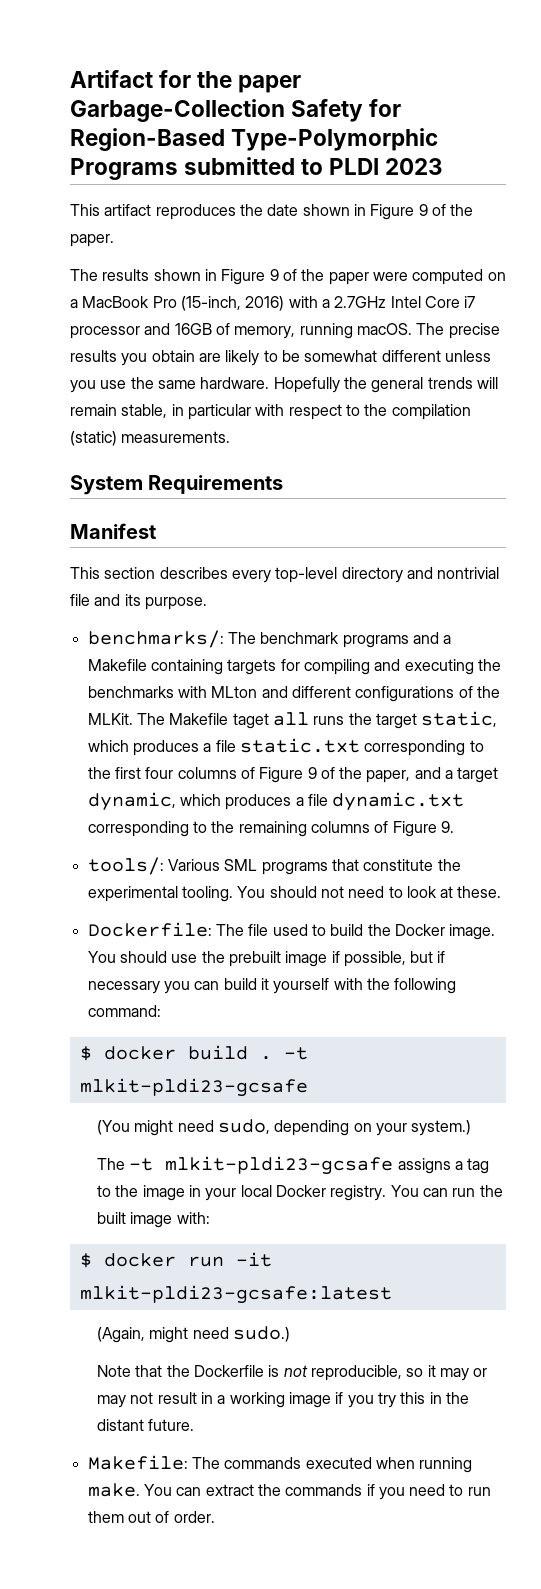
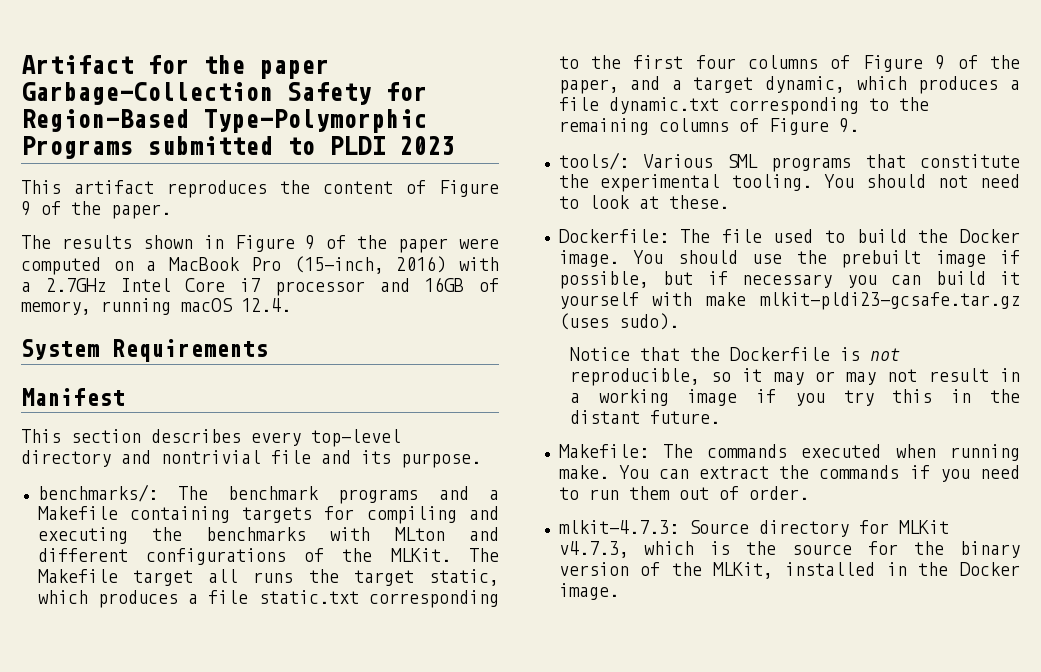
- This artifact reproduces the date shown in Figure 9 of the paper.
+ This artifact reproduces the content of Figure 9 of the paper.
- The results shown in Figure 9 of the paper were computed on a MacBook Pro (15-inch, 2016) with a 2.7GHz Intel Core i7 processor and 16GB of memory, running macOS. The precise results you obtain are likely to be somewhat different unless you use the same hardware. Hopefully the general trends will remain stable, in particular with respect to the compilation (static) measurements.
+ The results shown in Figure 9 of the paper were computed on a MacBook Pro (15-inch, 2016) with a 2.7GHz Intel Core i7 processor and 16GB of memory, running macOS 12.4.
- The Makefile taget all runs the target static, which produces a file static.txt corresponding to the first four columns of Figure 9 of the paper, and a target dynamic, which produces a file dynamic.txt corresponding to the remaining columns of Figure 9.
+ The Makefile target all runs the target static, which produces a file static.txt corresponding to the first four columns of Figure 9 of the paper, and a target dynamic, which produces a file dynamic.txt corresponding to the remaining columns of Figure 9.
- You should use the prebuilt image if possible, but if necessary you can build it yourself with the following command:
- $ docker build . -t mlkit-pldi23-gcsafe
- (You might need sudo, depending on your system.)
- The -t mlkit-pldi23-gcsafe assigns a tag to the image in your local Docker registry. You can run the built image with:
- $ docker run -it mlkit-pldi23-gcsafe:latest
- (Again, might need sudo.)
- Note that the Dockerfile is not reproducible, so it may or may not result in a working image if you try this in the distant future.
+ You should use the prebuilt image if possible, but if necessary you can build it yourself with make mlkit-pldi23-gcsafe.tar.gz (uses sudo).
+ Notice that the Dockerfile is not reproducible, so it may or may not result in a working image if you try this in the distant future.
+ mlkit-4.7.3: Source directory for MLKit v4.7.3, which is the source for the binary version of the MLKit, installed in the Docker image.

